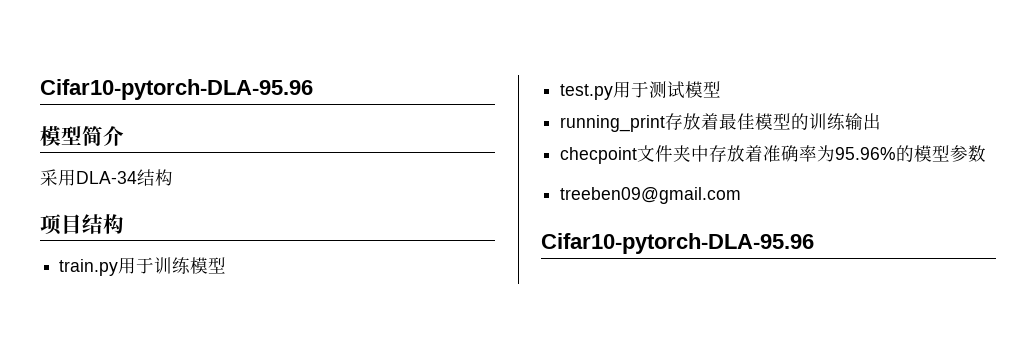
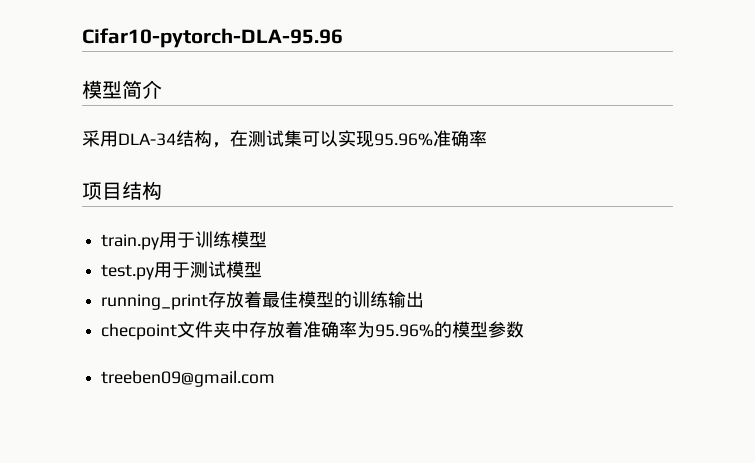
- 采用DLA-34结构
+ 采用DLA-34结构，在测试集可以实现95.96%准确率
  treeben09@gmail.com
- Cifar10-pytorch-DLA-95.96

